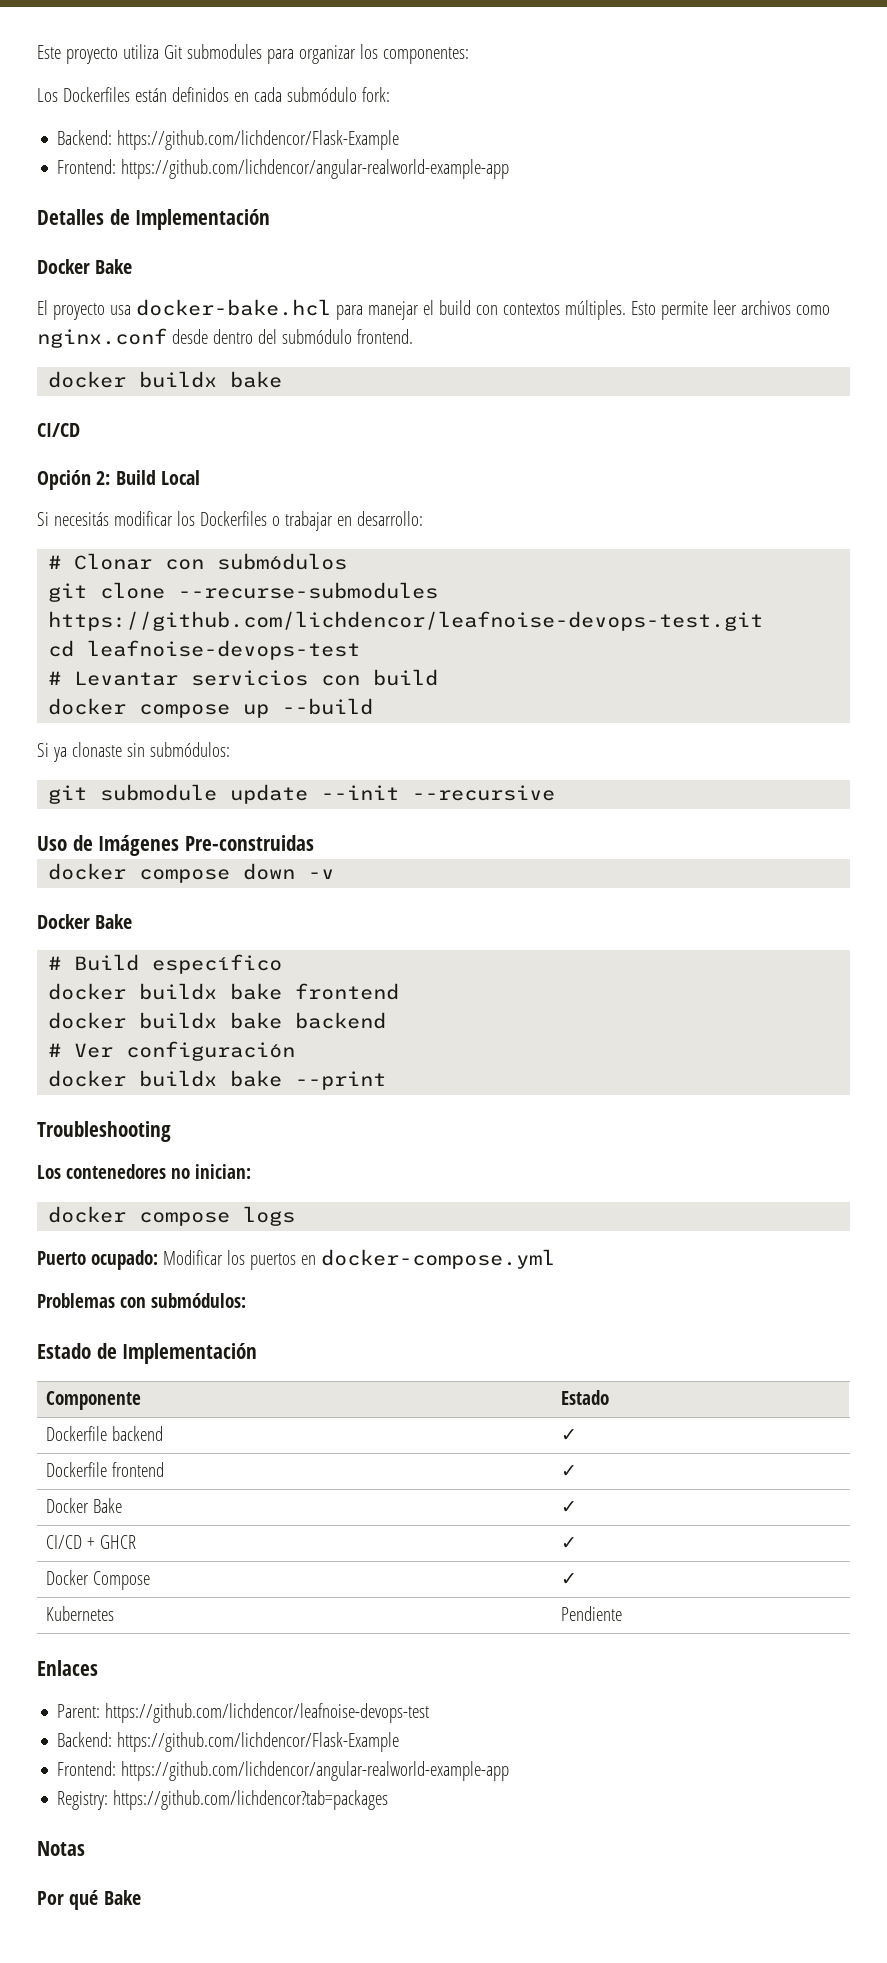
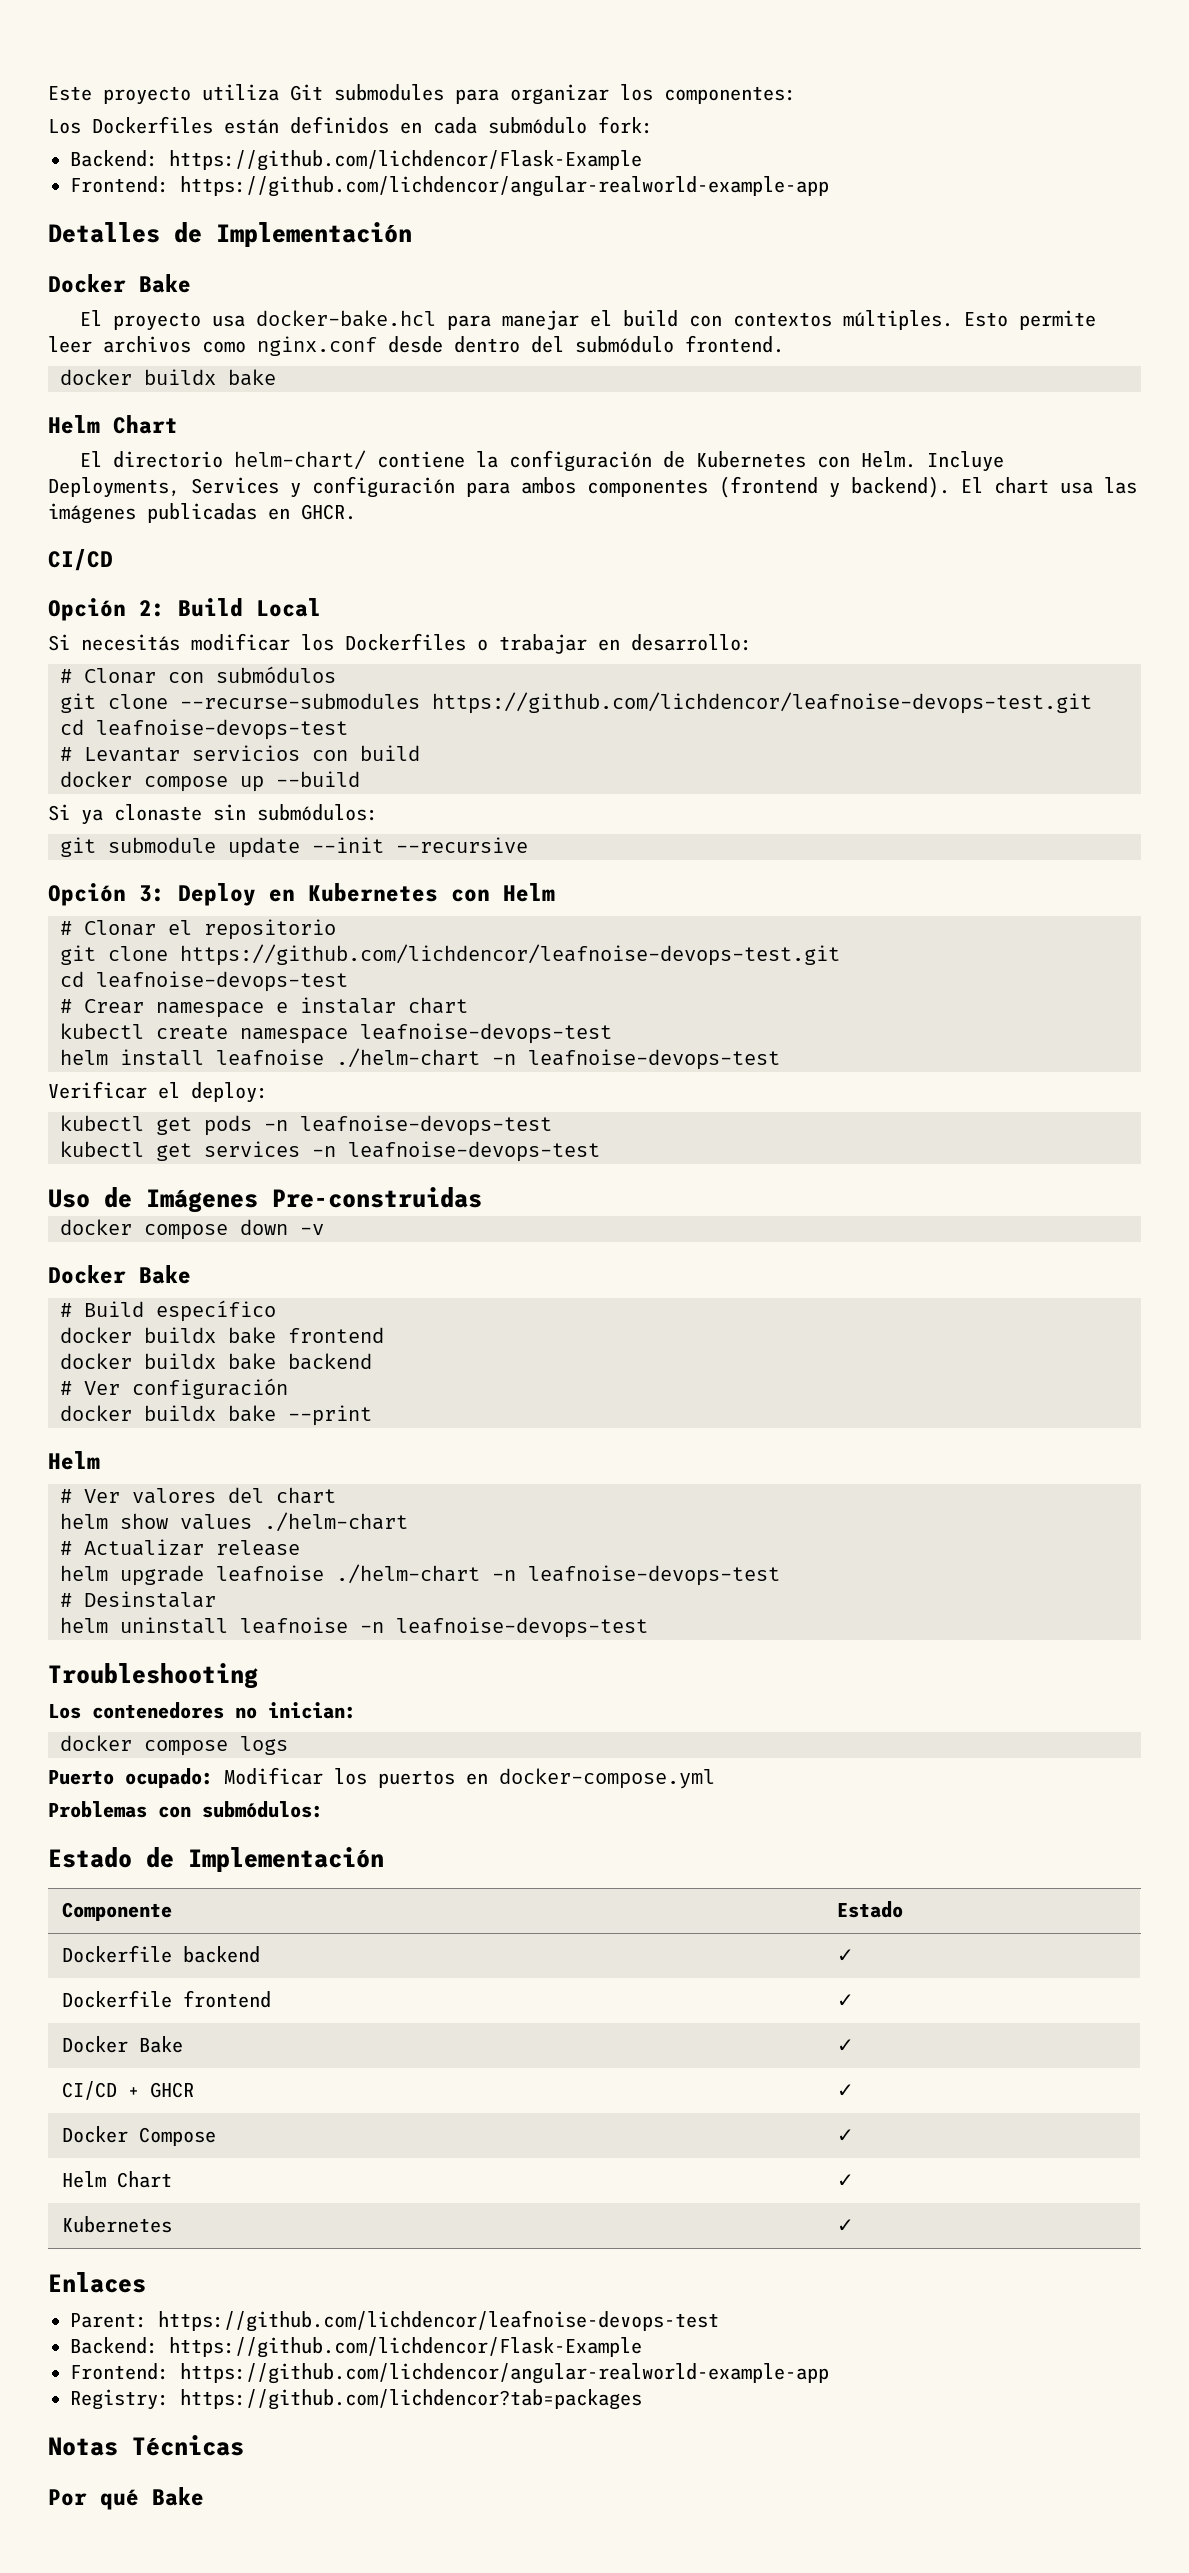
  Esto permite leer archivos como nginx.conf desde dentro del submódulo frontend.
  docker buildx bake
+ Helm Chart
+ El directorio helm-chart/ contiene la configuración de Kubernetes con Helm. Incluye Deployments, Services y configuración para ambos componentes (frontend y backend). El chart usa las imágenes publicadas en GHCR.
+ Opción 3: Deploy en Kubernetes con Helm
+ # Clonar el repositorio
+ git clone https://github.com/lichdencor/leafnoise-devops-test.git
+ cd leafnoise-devops-test
+ # Crear namespace e instalar chart
+ kubectl create namespace leafnoise-devops-test
+ helm install leafnoise ./helm-chart -n leafnoise-devops-test
+ Verificar el deploy:
+ kubectl get pods -n leafnoise-devops-test
+ kubectl get services -n leafnoise-devops-test
  docker buildx bake --print
+ Helm
+ # Ver valores del chart
+ helm show values ./helm-chart
+ # Actualizar release
+ helm upgrade leafnoise ./helm-chart -n leafnoise-devops-test
+ # Desinstalar
+ helm uninstall leafnoise -n leafnoise-devops-test
+ Helm Chart | ✓
- Kubernetes | Pendiente
+ Kubernetes | ✓
- Notas
+ Notas Técnicas

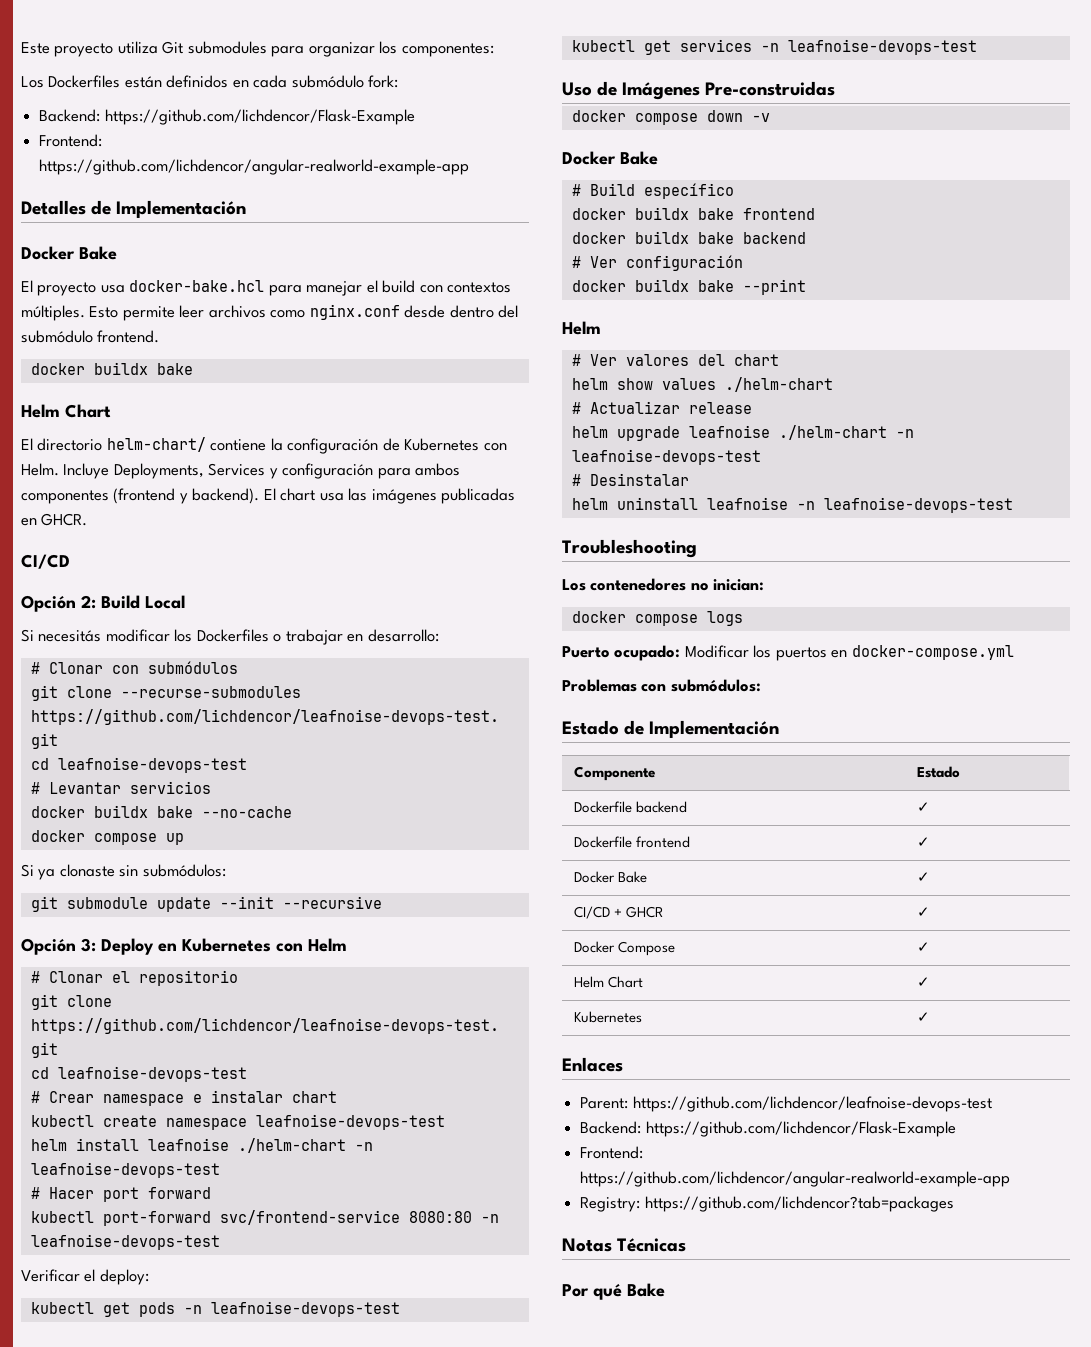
- # Levantar servicios con build
+ # Levantar servicios
+ docker buildx bake --no-cache
- docker compose up --build
+ docker compose up
+ # Hacer port forward
+ kubectl port-forward svc/frontend-service 8080:80 -n leafnoise-devops-test

